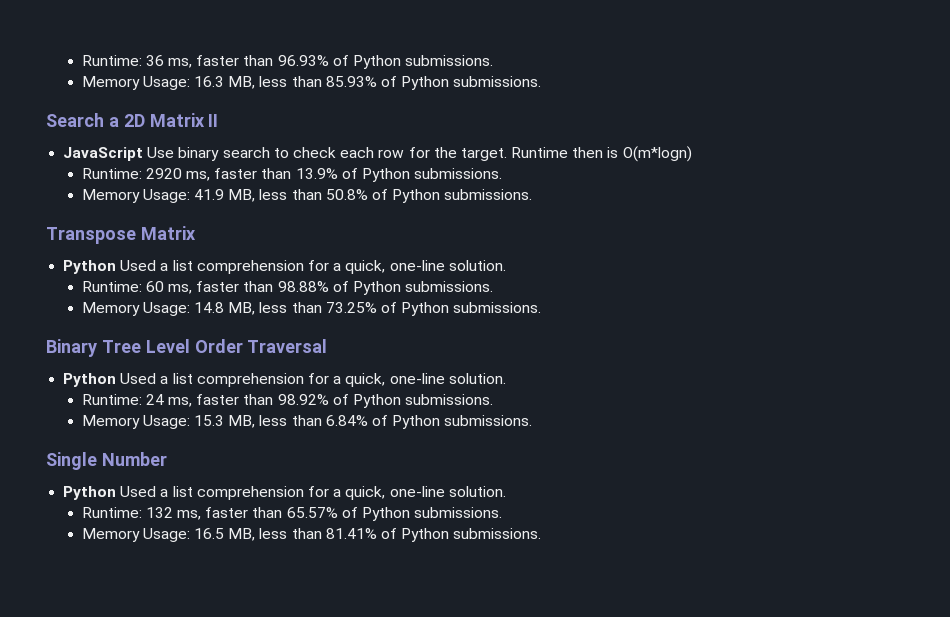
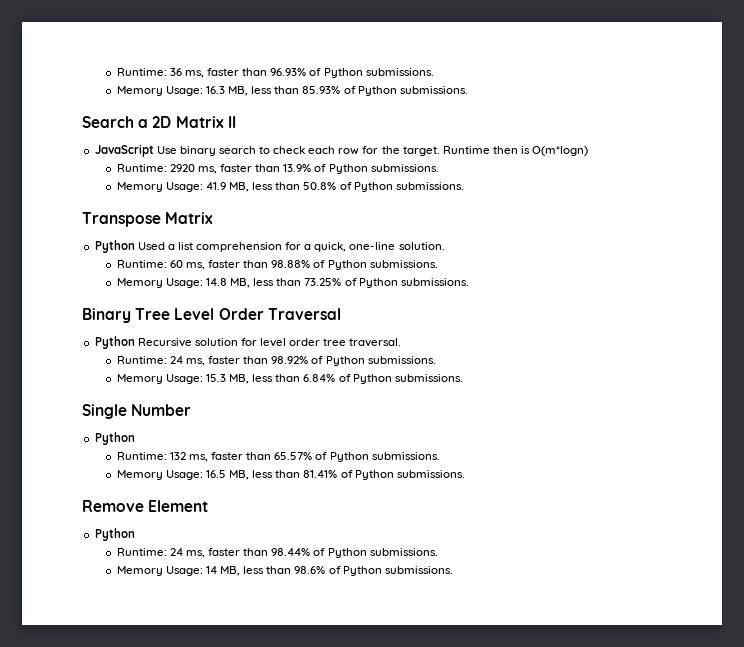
  Binary Tree Level Order Traversal
- Python Used a list comprehension for a quick, one-line solution.
+ Python Recursive solution for level order tree traversal.
  Single Number
- Python Used a list comprehension for a quick, one-line solution.
+ Python
+ Remove Element
+ Python
+ Runtime: 24 ms, faster than 98.44% of Python submissions.
+ Memory Usage: 14 MB, less than 98.6% of Python submissions.

